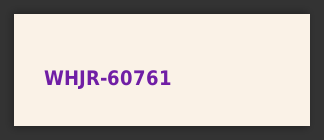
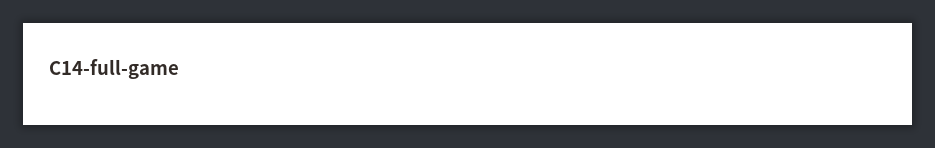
- WHJR-60761
+ C14-full-game

